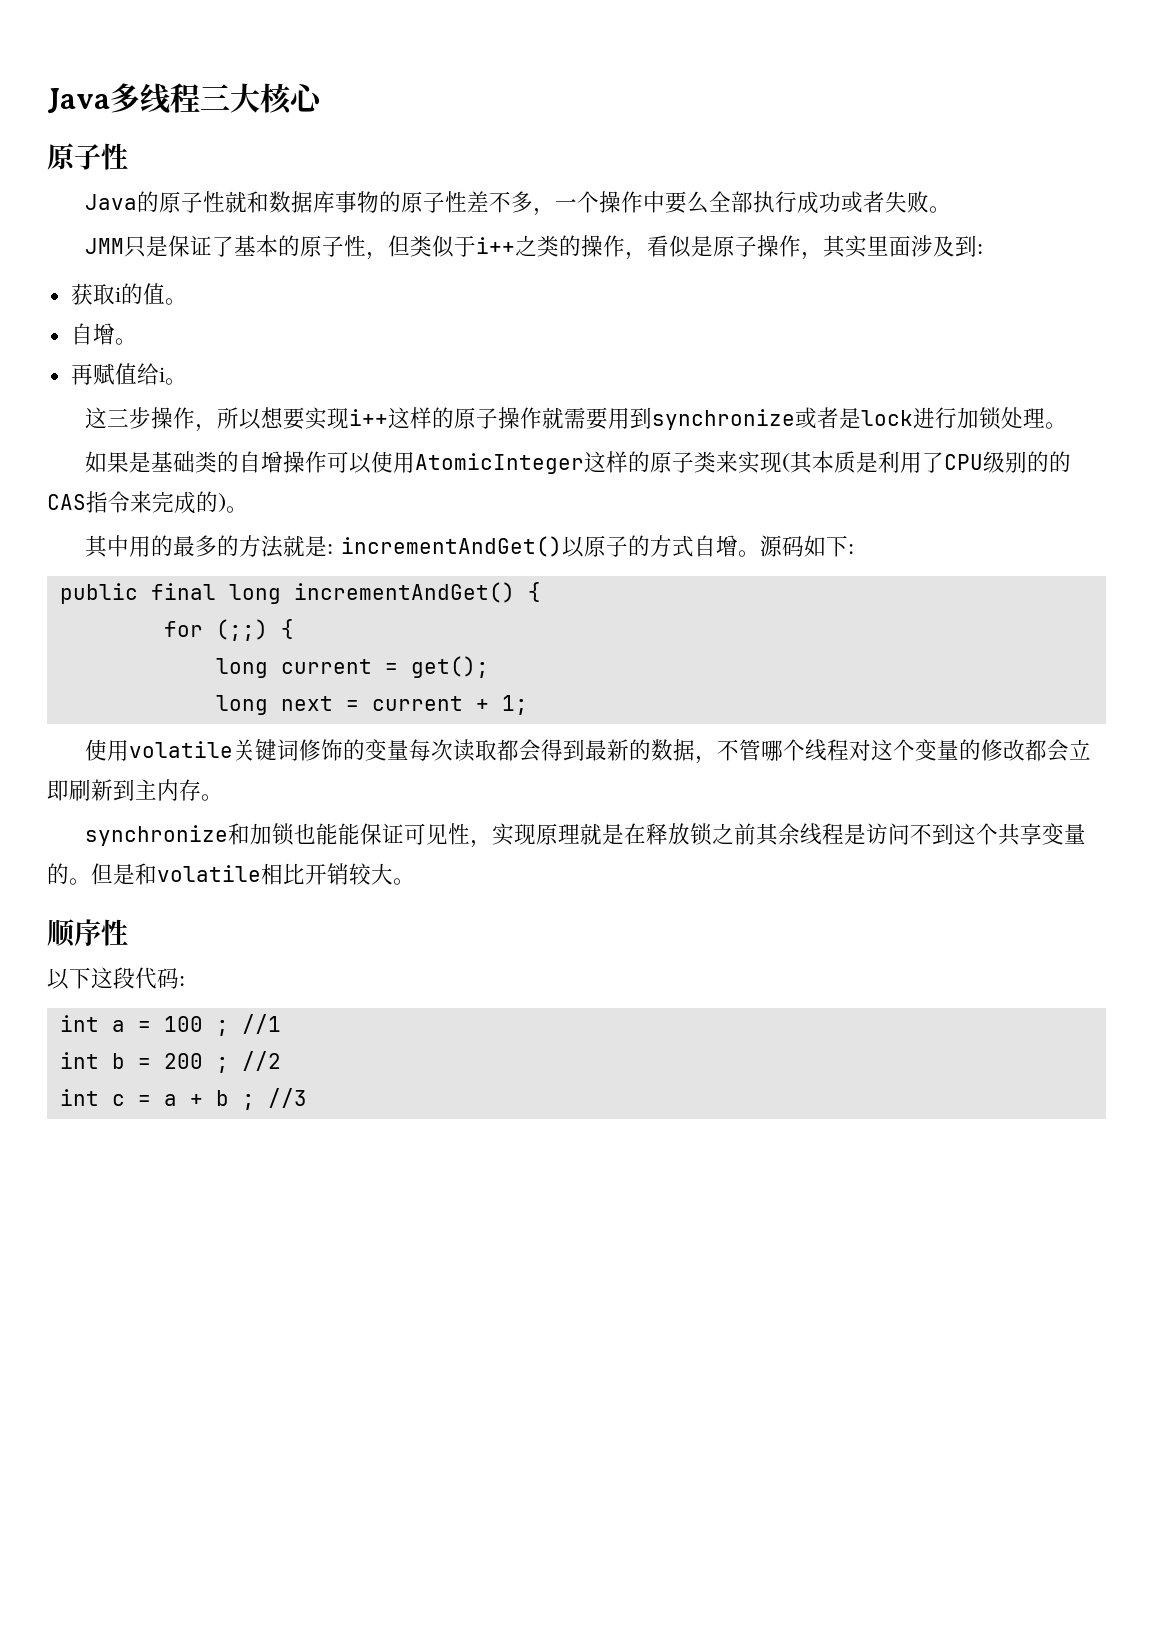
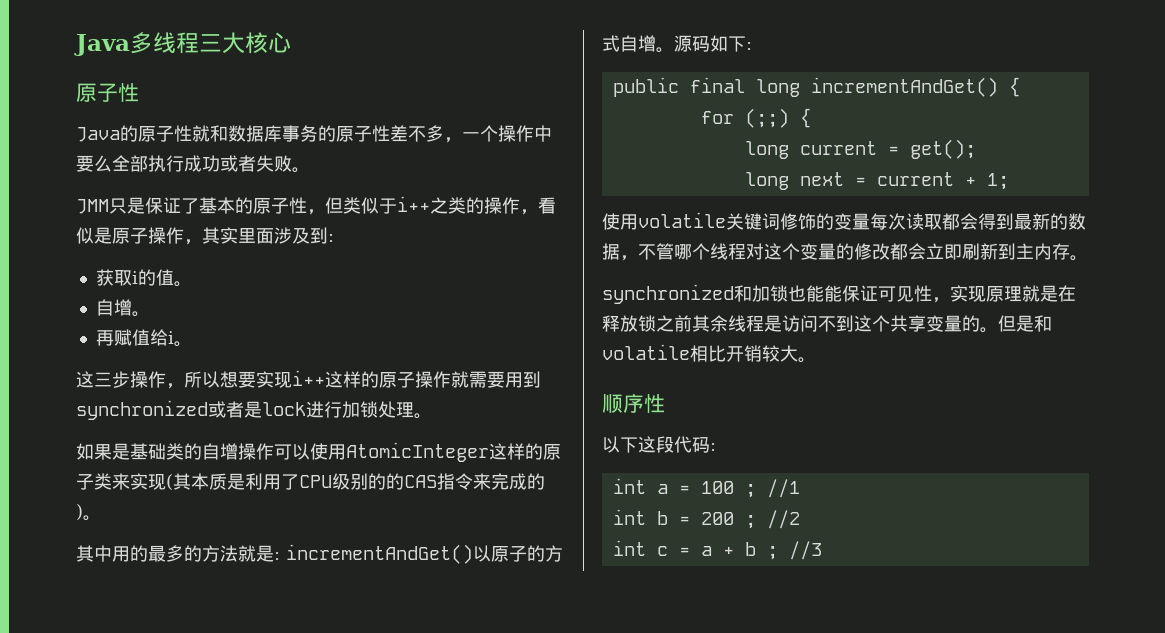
- Java的原子性就和数据库事物的原子性差不多，一个操作中要么全部执行成功或者失败。
+ Java的原子性就和数据库事务的原子性差不多，一个操作中要么全部执行成功或者失败。
- 这三步操作，所以想要实现i++这样的原子操作就需要用到synchronize或者是lock进行加锁处理。
+ 这三步操作，所以想要实现i++这样的原子操作就需要用到synchronized或者是lock进行加锁处理。
- synchronize和加锁也能能保证可见性，实现原理就是在释放锁之前其余线程是访问不到这个共享变量的。
+ synchronized和加锁也能能保证可见性，实现原理就是在释放锁之前其余线程是访问不到这个共享变量的。

